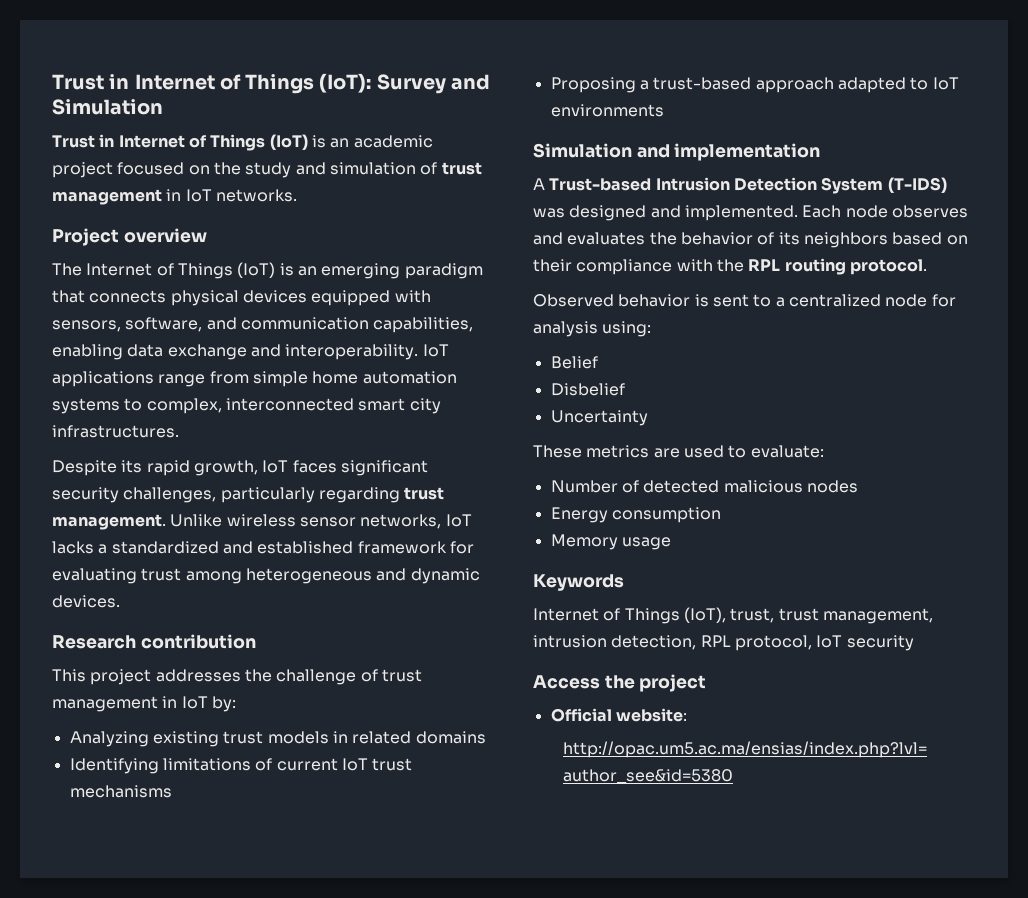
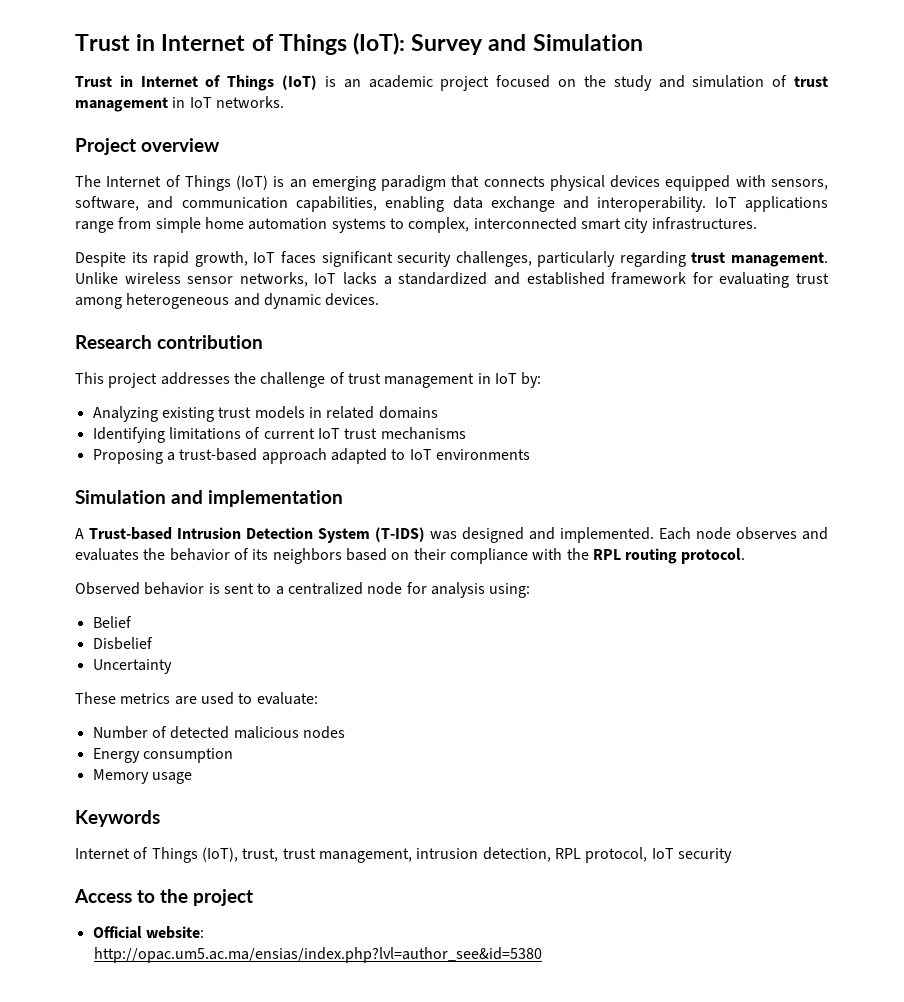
- Access the project
+ Access to the project

